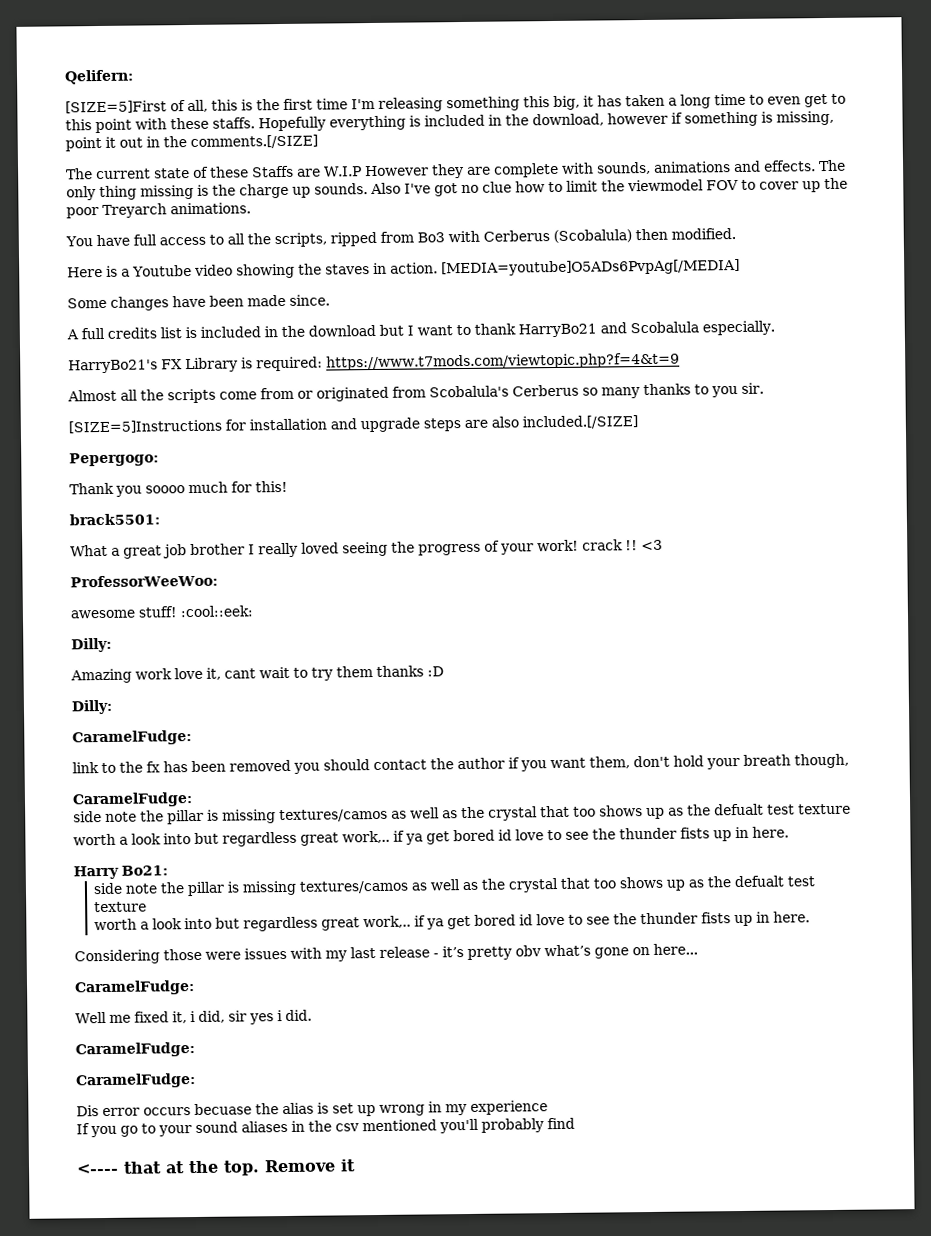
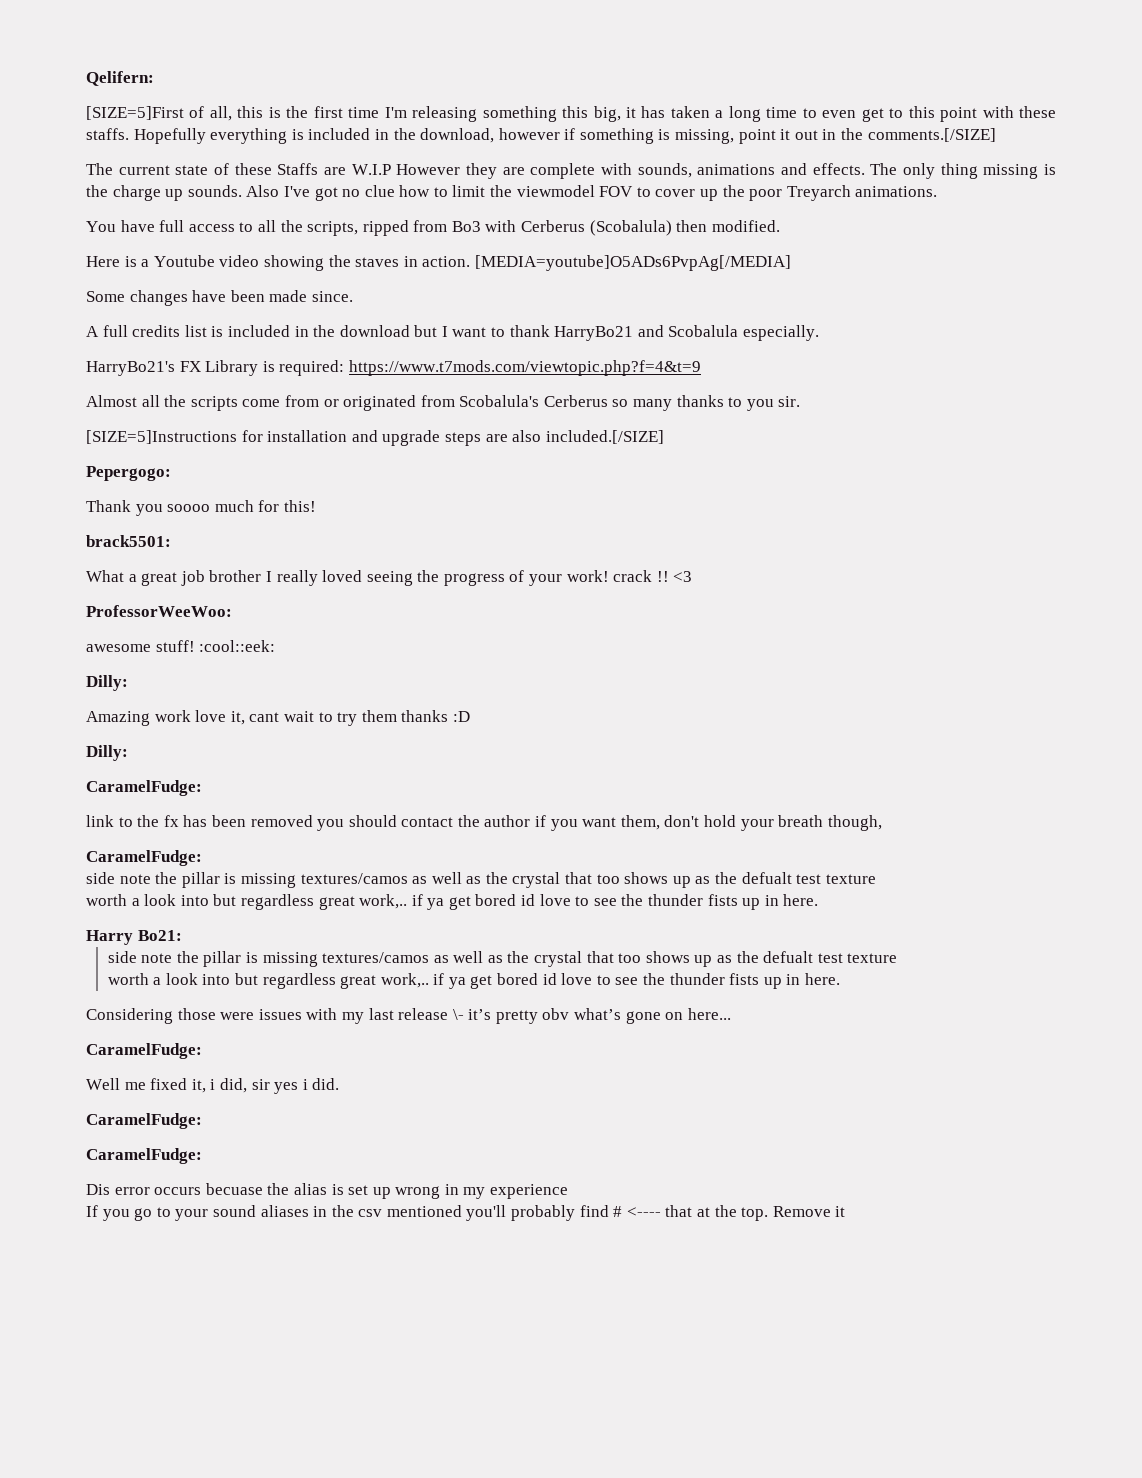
- Considering those were issues with my last release - it’s pretty obv what’s gone on here...
+ Considering those were issues with my last release \- it’s pretty obv what’s gone on here...
- If you go to your sound aliases in the csv mentioned you'll probably find
- <---- that at the top.
+ If you go to your sound aliases in the csv mentioned you'll probably find # <---- that at the top.

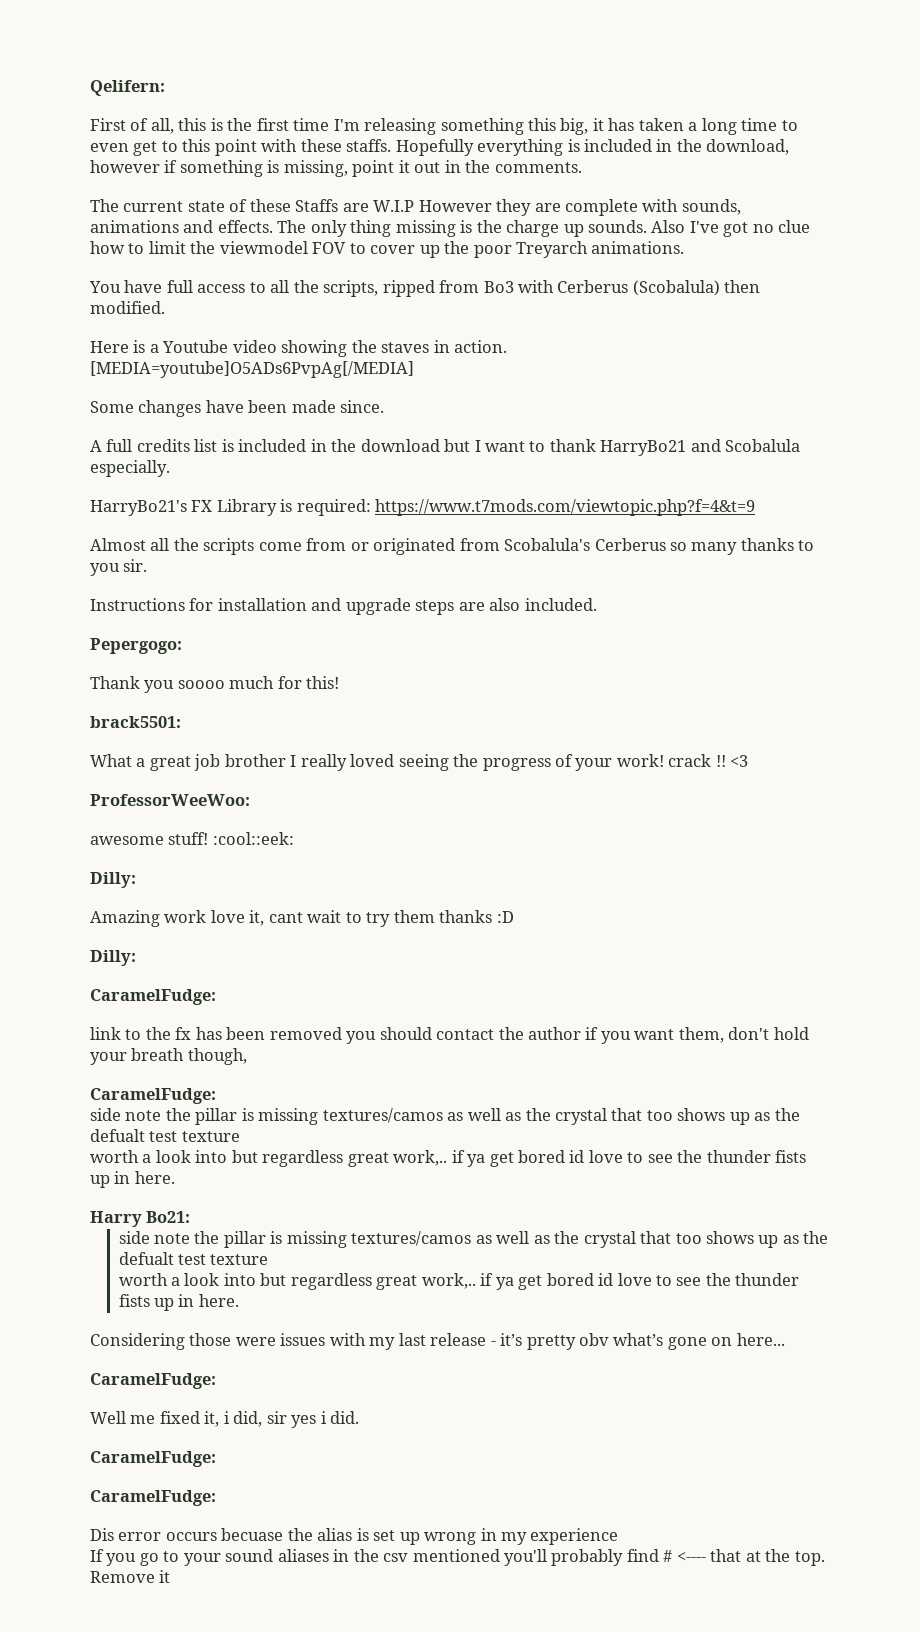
- [SIZE=5]First of all, this is the first time I'm releasing something this big, it has taken a long time to even get to this point with these staffs.
+ First of all, this is the first time I'm releasing something this big, it has taken a long time to even get to this point with these staffs.
- Hopefully everything is included in the download, however if something is missing, point it out in the comments.[/SIZE]
+ Hopefully everything is included in the download, however if something is missing, point it out in the comments.
- [SIZE=5]Instructions for installation and upgrade steps are also included.[/SIZE]
+ Instructions for installation and upgrade steps are also included.
- Considering those were issues with my last release \- it’s pretty obv what’s gone on here...
+ Considering those were issues with my last release - it’s pretty obv what’s gone on here...

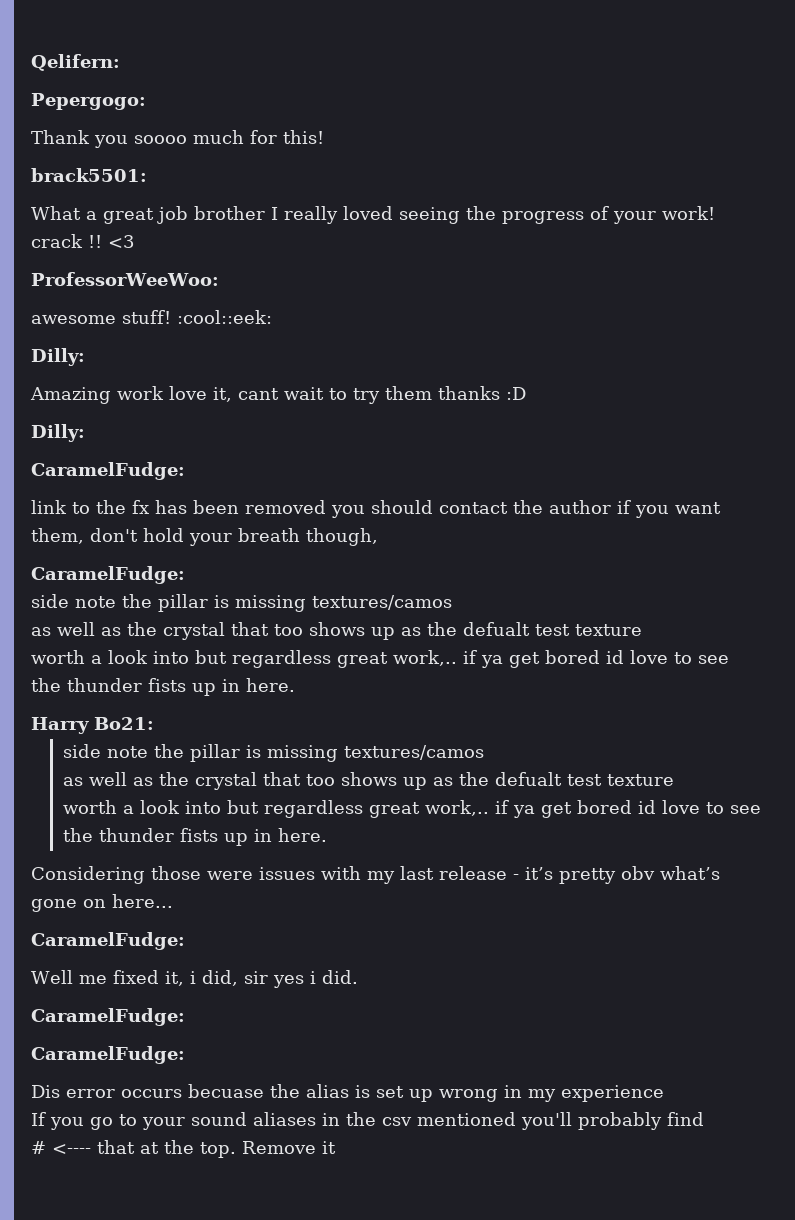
- First of all, this is the first time I'm releasing something this big, it has taken a long time to even get to this point with these staffs. Hopefully everything is included in the download, however if something is missing, point it out in the comments.
- The current state of these Staffs are W.I.P However they are complete with sounds, animations and effects. The only thing missing is the charge up sounds. Also I've got no clue how to limit the viewmodel FOV to cover up the poor Treyarch animations.
- You have full access to all the scripts, ripped from Bo3 with Cerberus (Scobalula) then modified.
- Here is a Youtube video showing the staves in action. [MEDIA=youtube]O5ADs6PvpAg[/MEDIA]
- Some changes have been made since.
- A full credits list is included in the download but I want to thank HarryBo21 and Scobalula especially.
- HarryBo21's FX Library is required: https://www.t7mods.com/viewtopic.php?f=4&t=9
- Almost all the scripts come from or originated from Scobalula's Cerberus so many thanks to you sir.
- Instructions for installation and upgrade steps are also included.
  link to the fx has been removed you should contact the author if you want them, don't hold your breath though,
  CaramelFudge:
- side note the pillar is missing textures/camos as well as the crystal that too shows up as the defualt test texture
+ side note the pillar is missing textures/camos
+ as well as the crystal that too shows up as the defualt test texture
  Harry Bo21:
- side note the pillar is missing textures/camos as well as the crystal that too shows up as the defualt test texture
+ side note the pillar is missing textures/camos
+ as well as the crystal that too shows up as the defualt test texture
- If you go to your sound aliases in the csv mentioned you'll probably find # <---- that at the top.
+ If you go to your sound aliases in the csv mentioned you'll probably find
+ # <---- that at the top.

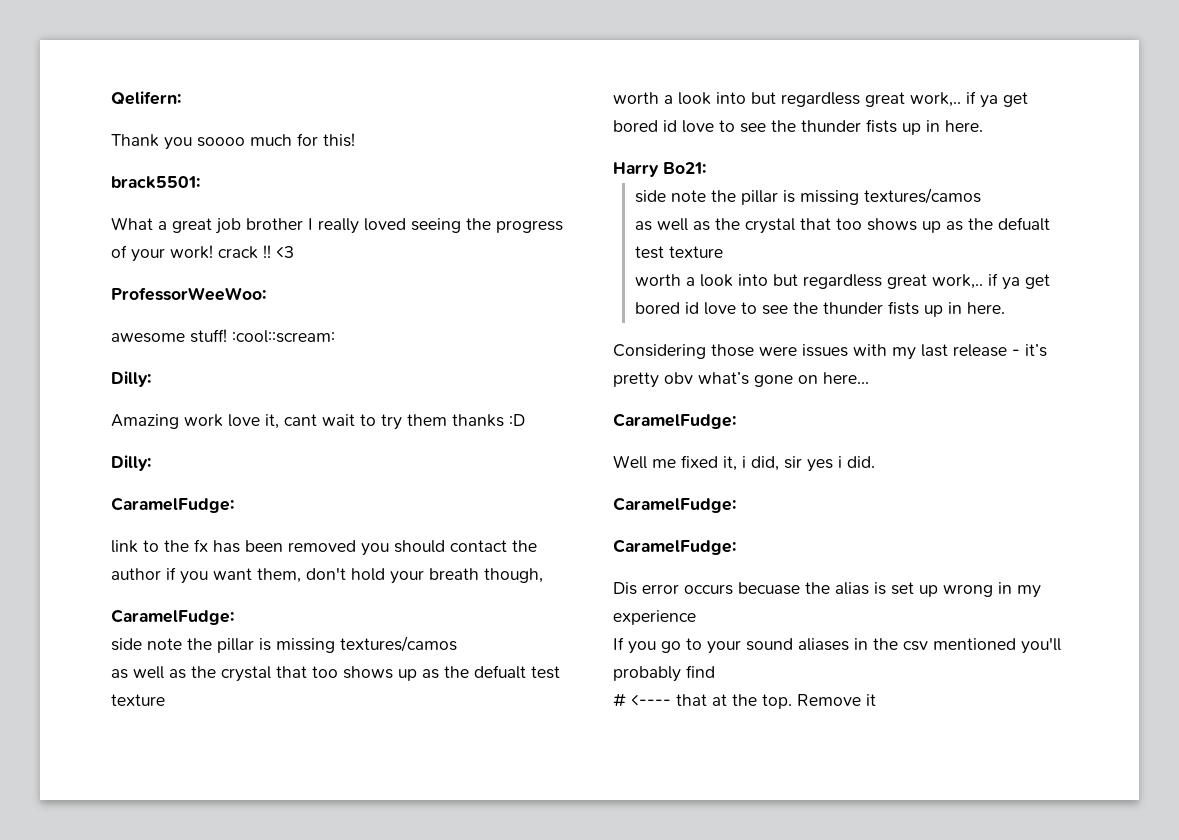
- Pepergogo:
- awesome stuff! :cool::eek:
+ awesome stuff! :cool::scream:

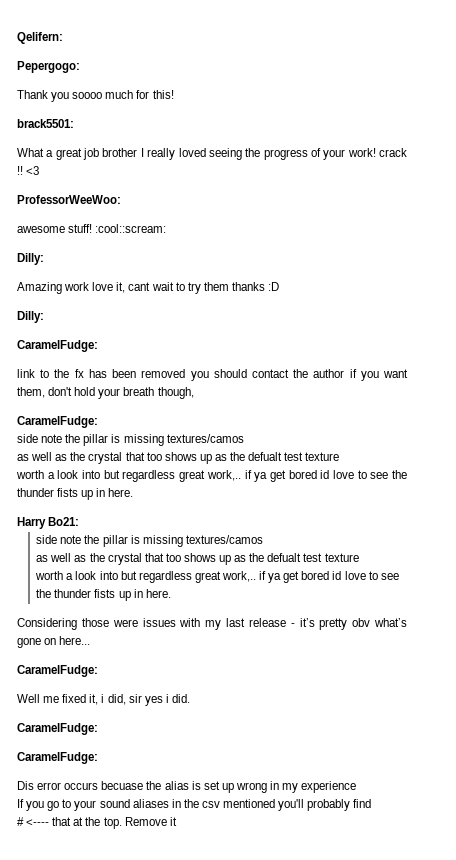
+ Pepergogo:

